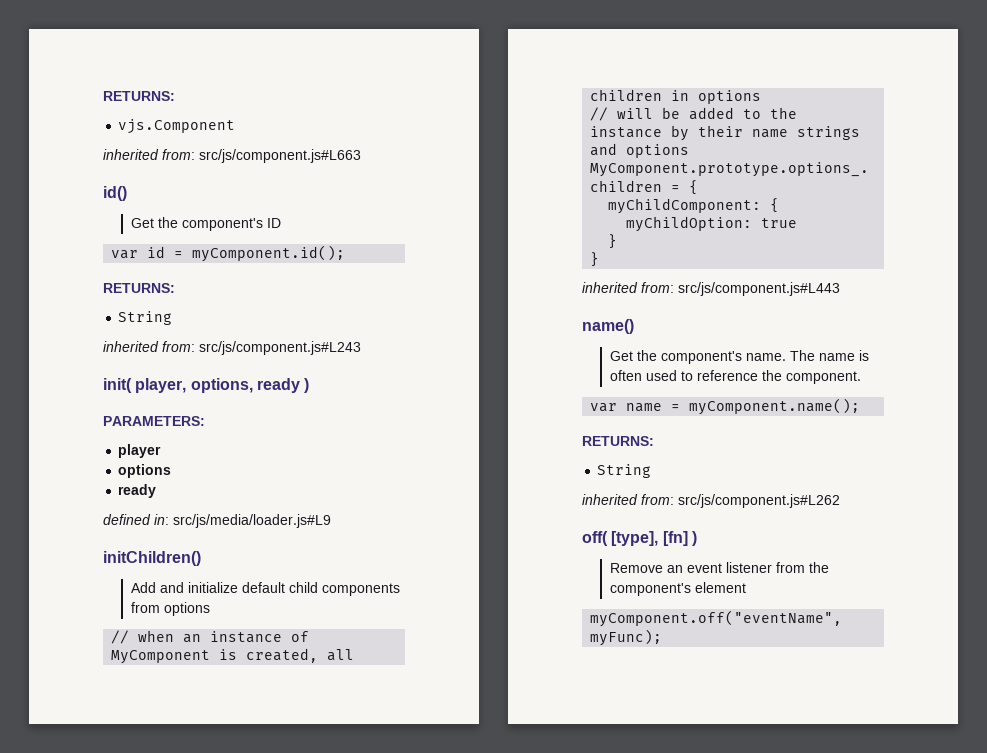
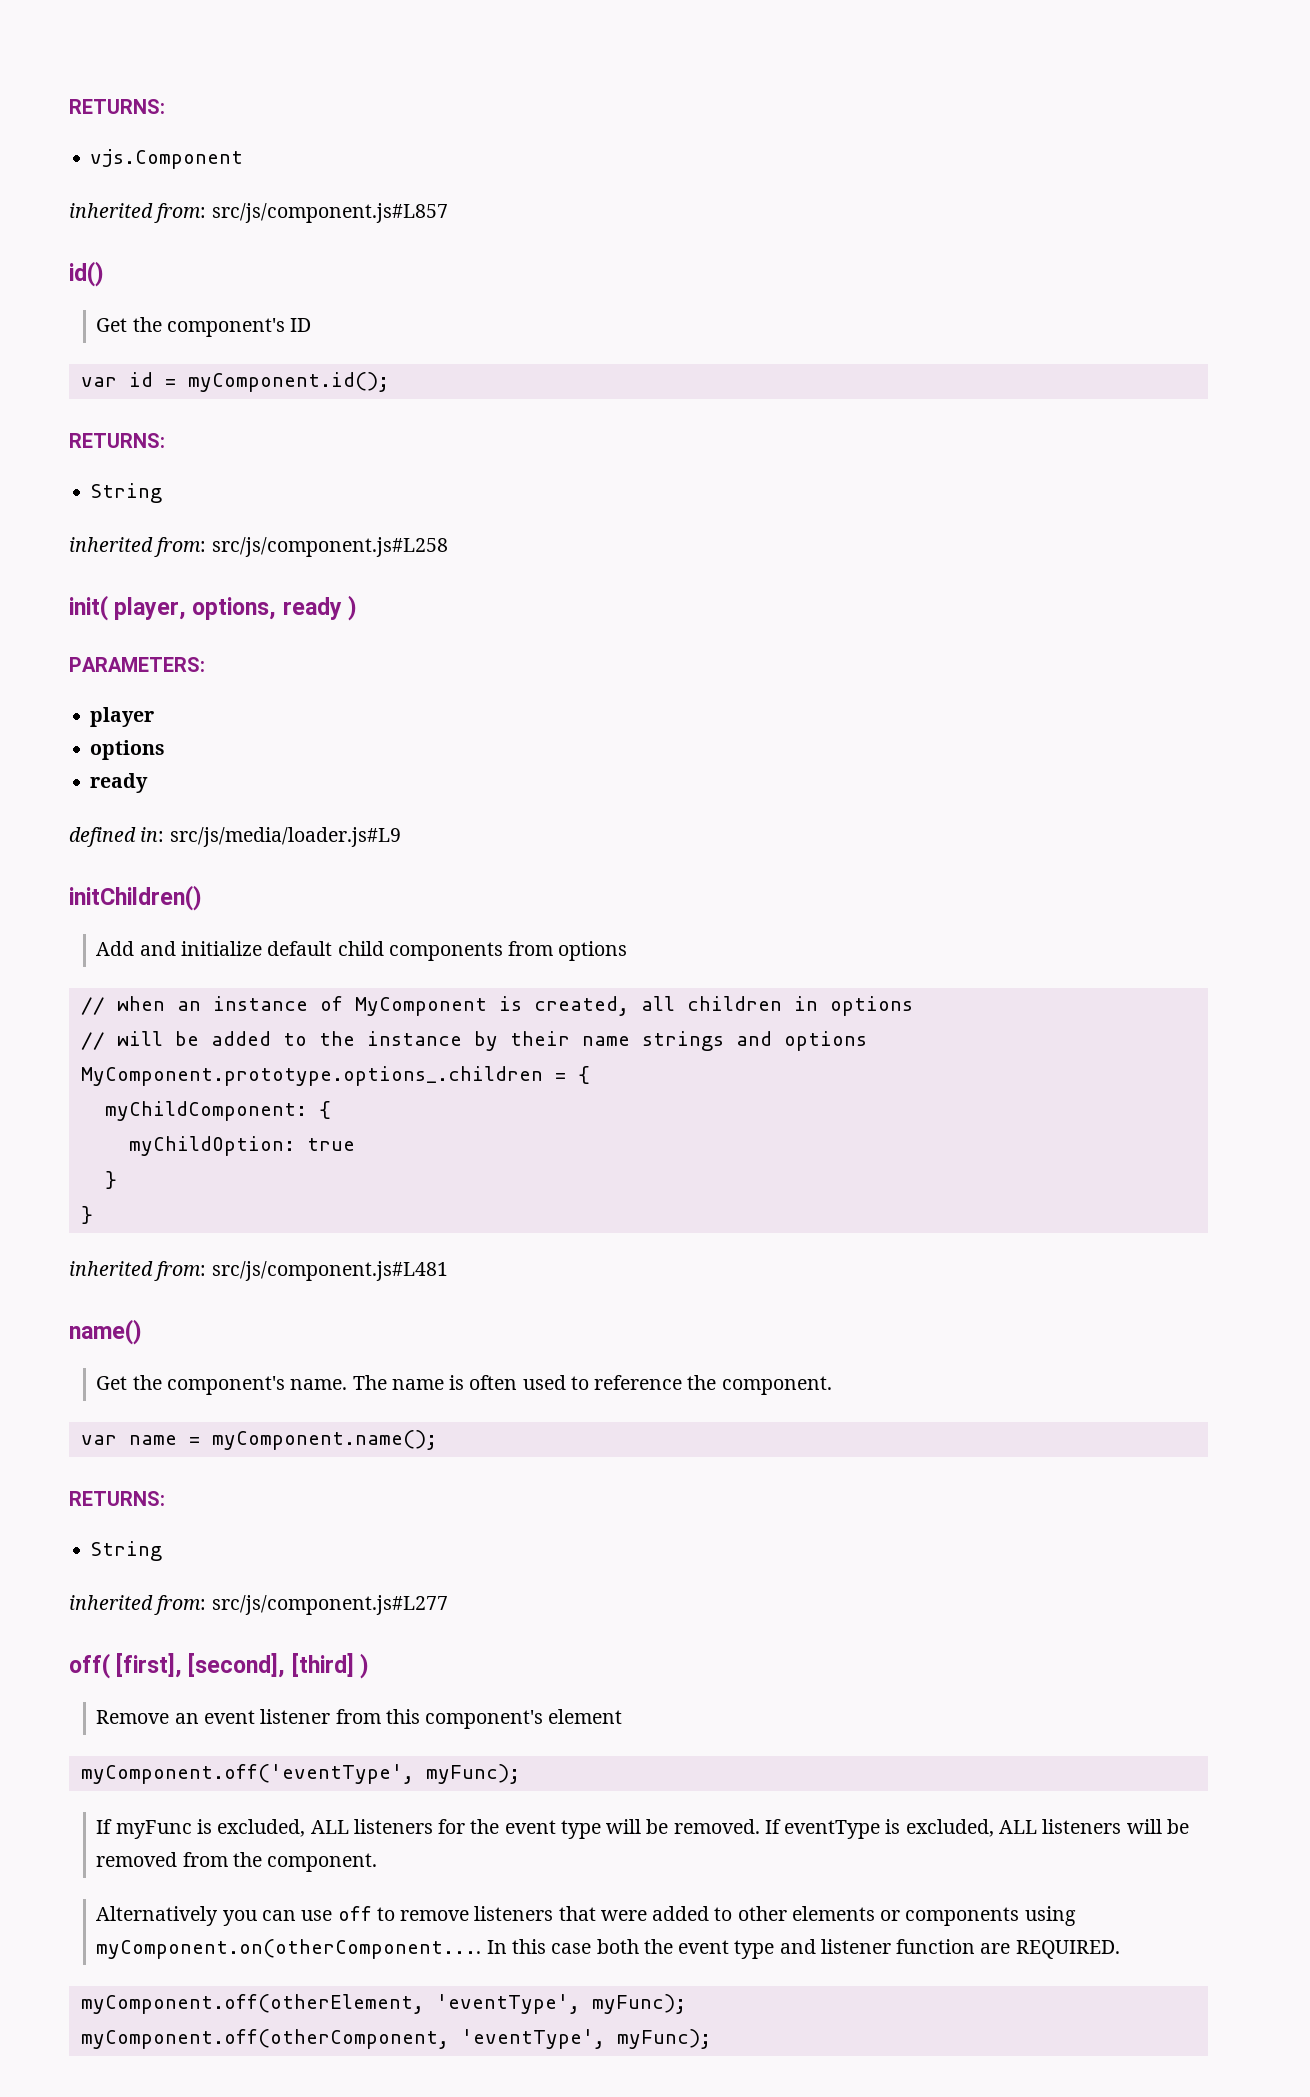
- inherited from: src/js/component.js#L663
+ inherited from: src/js/component.js#L857
- inherited from: src/js/component.js#L243
+ inherited from: src/js/component.js#L258
- inherited from: src/js/component.js#L443
+ inherited from: src/js/component.js#L481
- inherited from: src/js/component.js#L262
+ inherited from: src/js/component.js#L277
- off( [type], [fn] )
+ off( [first], [second], [third] )
- Remove an event listener from the component's element
+ Remove an event listener from this component's element
- myComponent.off("eventName", myFunc);
+ myComponent.off('eventType', myFunc);
+ If myFunc is excluded, ALL listeners for the event type will be removed. If eventType is excluded, ALL listeners will be removed from the component.
+ Alternatively you can use off to remove listeners that were added to other elements or components using myComponent.on(otherComponent.... In this case both the event type and listener function are REQUIRED.
+ myComponent.off(otherElement, 'eventType', myFunc);
+ myComponent.off(otherComponent, 'eventType', myFunc);

